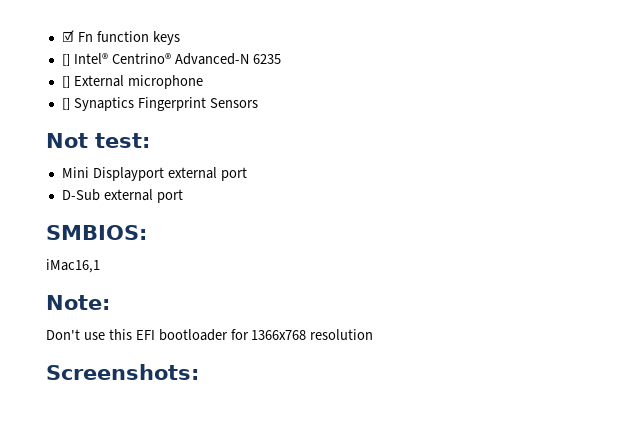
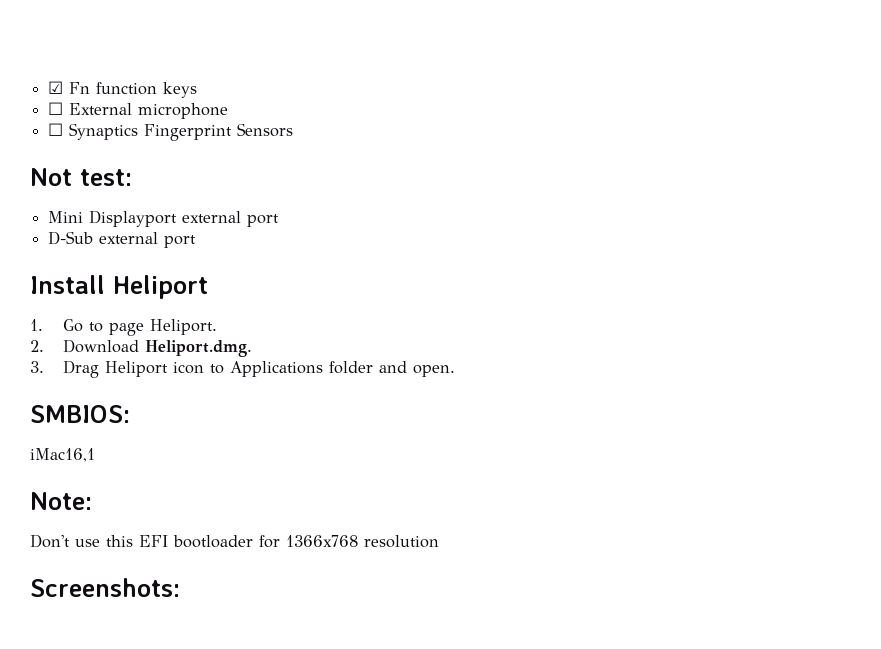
- [] Intel® Centrino® Advanced-N 6235
- [] External microphone
+ ☐ External microphone
- [] Synaptics Fingerprint Sensors
+ ☐ Synaptics Fingerprint Sensors
+ Install Heliport
+ 1. Go to page Heliport.
+ 2. Download Heliport.dmg.
+ 3. Drag Heliport icon to Applications folder and open.

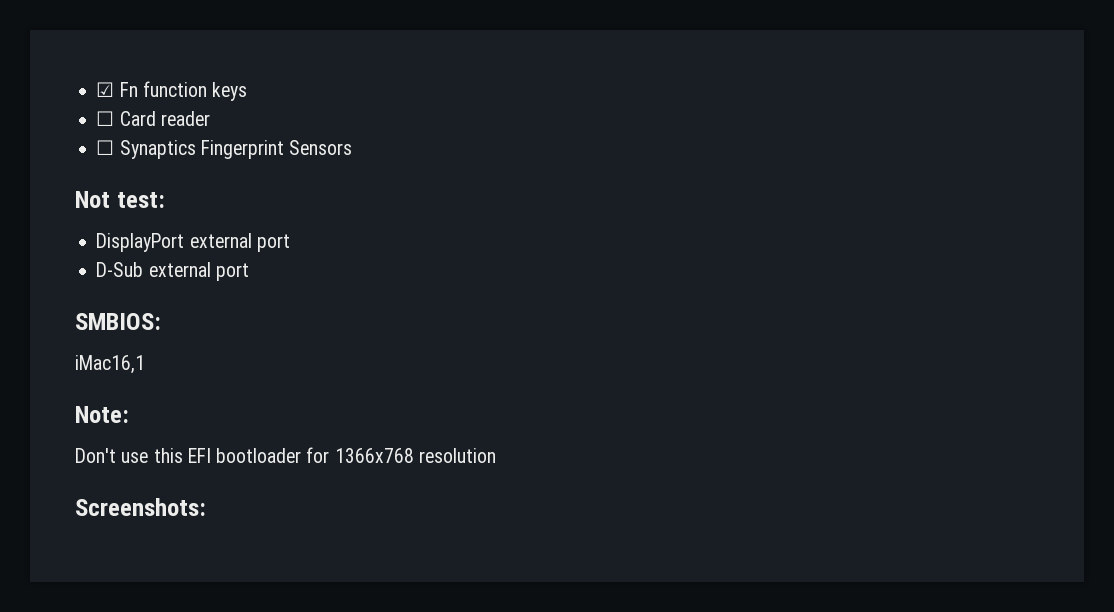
- ☐ External microphone
+ ☐ Card reader
- Mini Displayport external port
+ DisplayPort external port
- Install Heliport
- 1. Go to page Heliport.
- 2. Download Heliport.dmg.
- 3. Drag Heliport icon to Applications folder and open.

